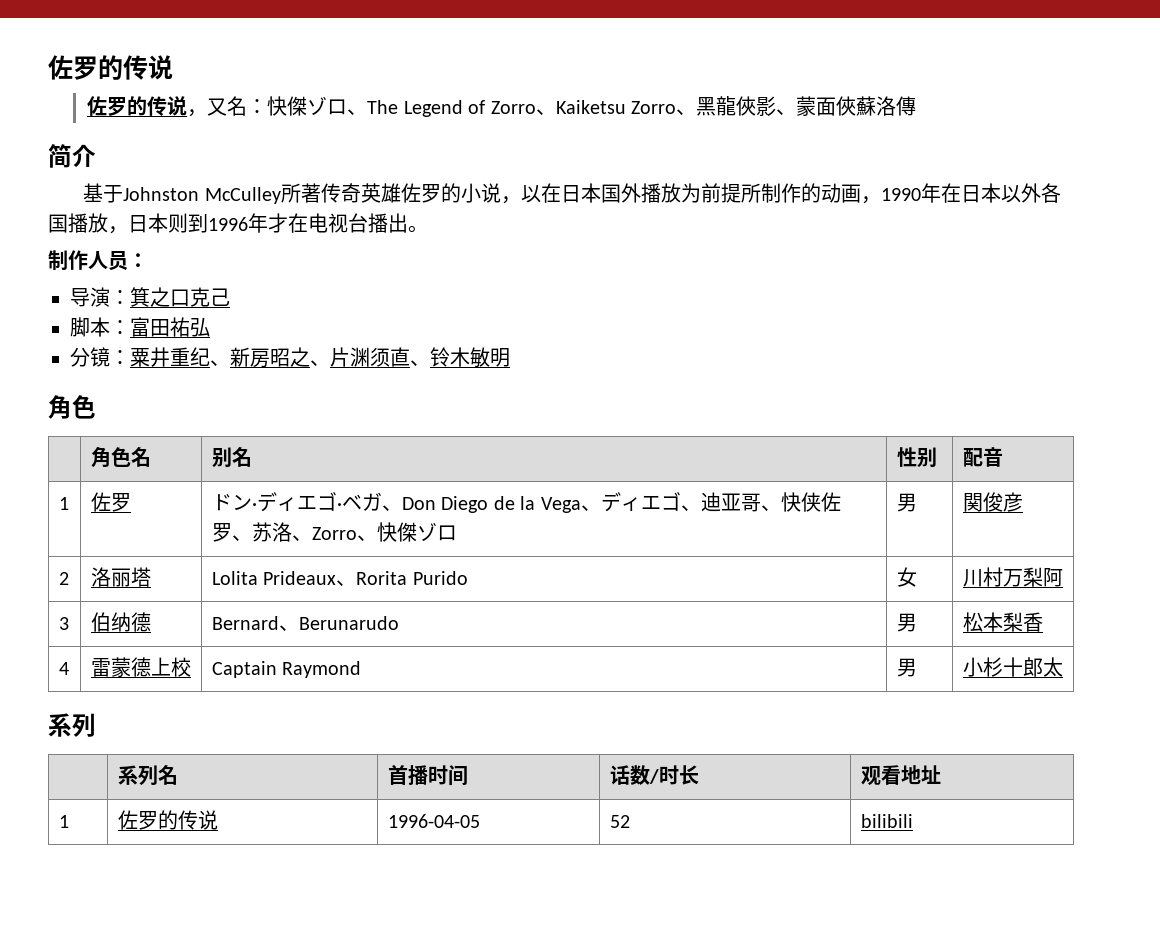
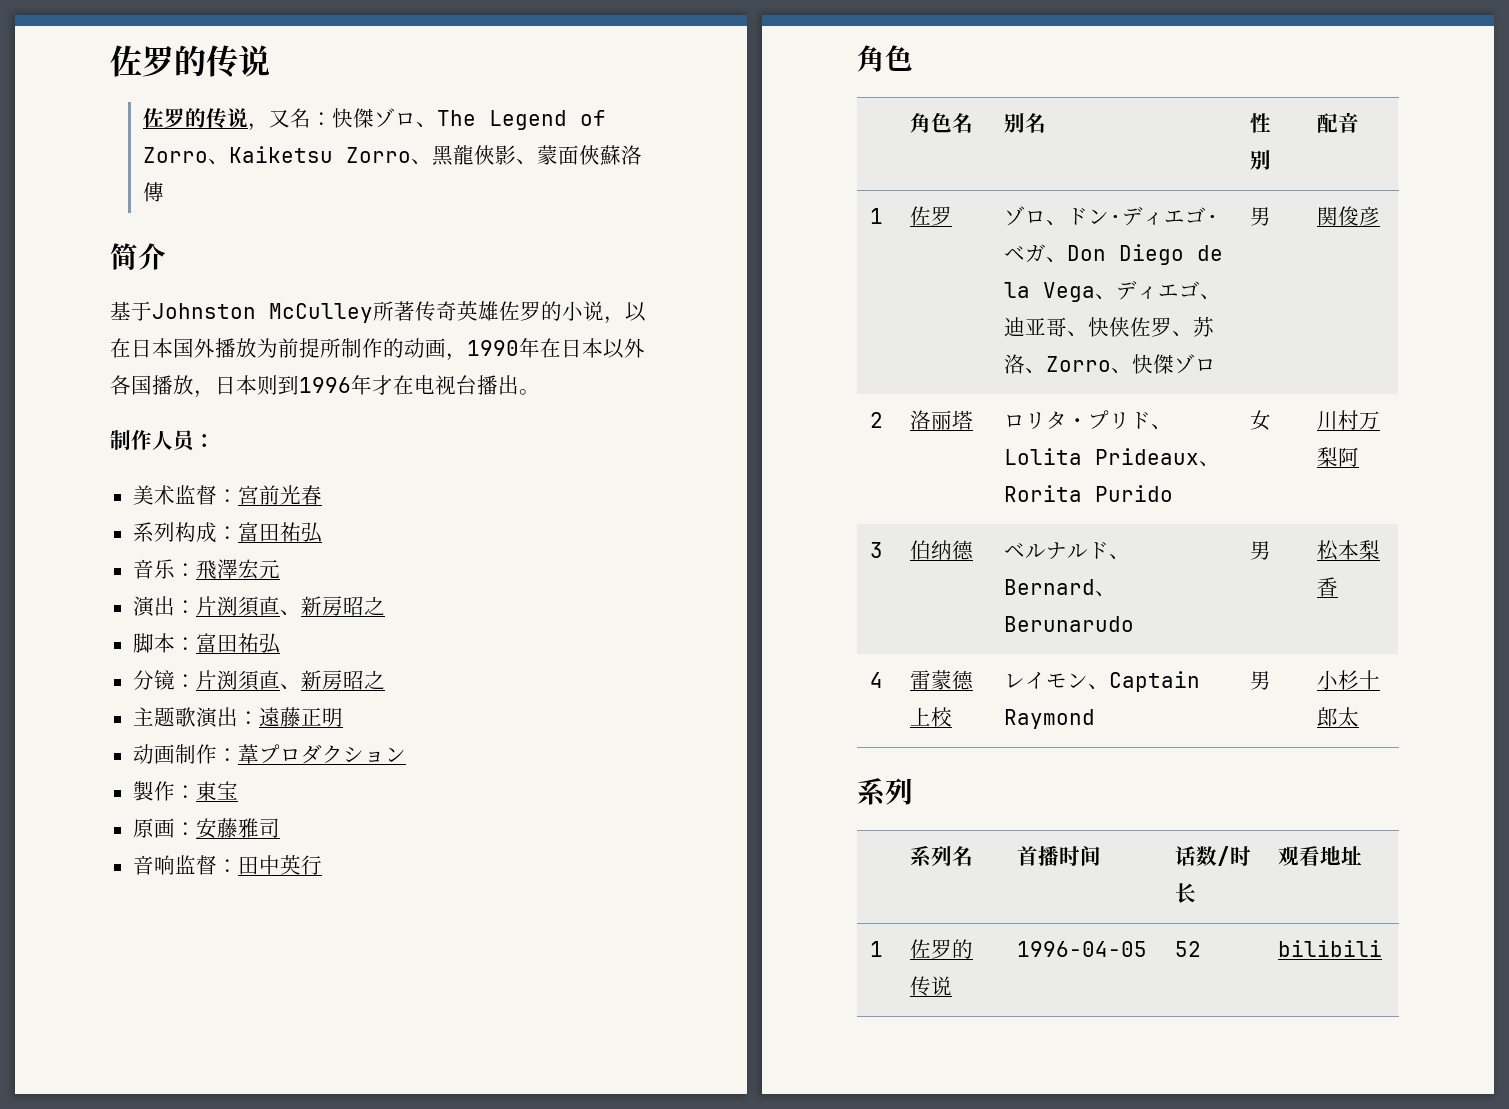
- 导演：箕之口克己
+ 美术监督：宮前光春
+ 系列构成：富田祐弘
+ 音乐：飛澤宏元
+ 演出：片渕須直、新房昭之
- 分镜：粟井重纪、新房昭之、片渊须直、铃木敏明
+ 分镜：片渕須直、新房昭之
+ 主题歌演出：遠藤正明
+ 动画制作：葦プロダクション
+ 製作：東宝
+ 原画：安藤雅司
+ 音响监督：田中英行
- 1 | 佐罗 | ドン·ディエゴ·ベガ、Don Diego de la Vega、ディエゴ、迪亚哥、快侠佐罗、苏洛、Zorro、快傑ゾロ | 男 | 関俊彦
+ 1 | 佐罗 | ゾロ、ドン·ディエゴ·ベガ、Don Diego de la Vega、ディエゴ、迪亚哥、快侠佐罗、苏洛、Zorro、快傑ゾロ | 男 | 関俊彦
- 2 | 洛丽塔 | Lolita Prideaux、Rorita Purido | 女 | 川村万梨阿
+ 2 | 洛丽塔 | ロリタ・プリド、Lolita Prideaux、Rorita Purido | 女 | 川村万梨阿
- 3 | 伯纳德 | Bernard、Berunarudo | 男 | 松本梨香
+ 3 | 伯纳德 | ベルナルド、Bernard、Berunarudo | 男 | 松本梨香
- 4 | 雷蒙德上校 | Captain Raymond | 男 | 小杉十郎太
+ 4 | 雷蒙德上校 | レイモン、Captain Raymond | 男 | 小杉十郎太

